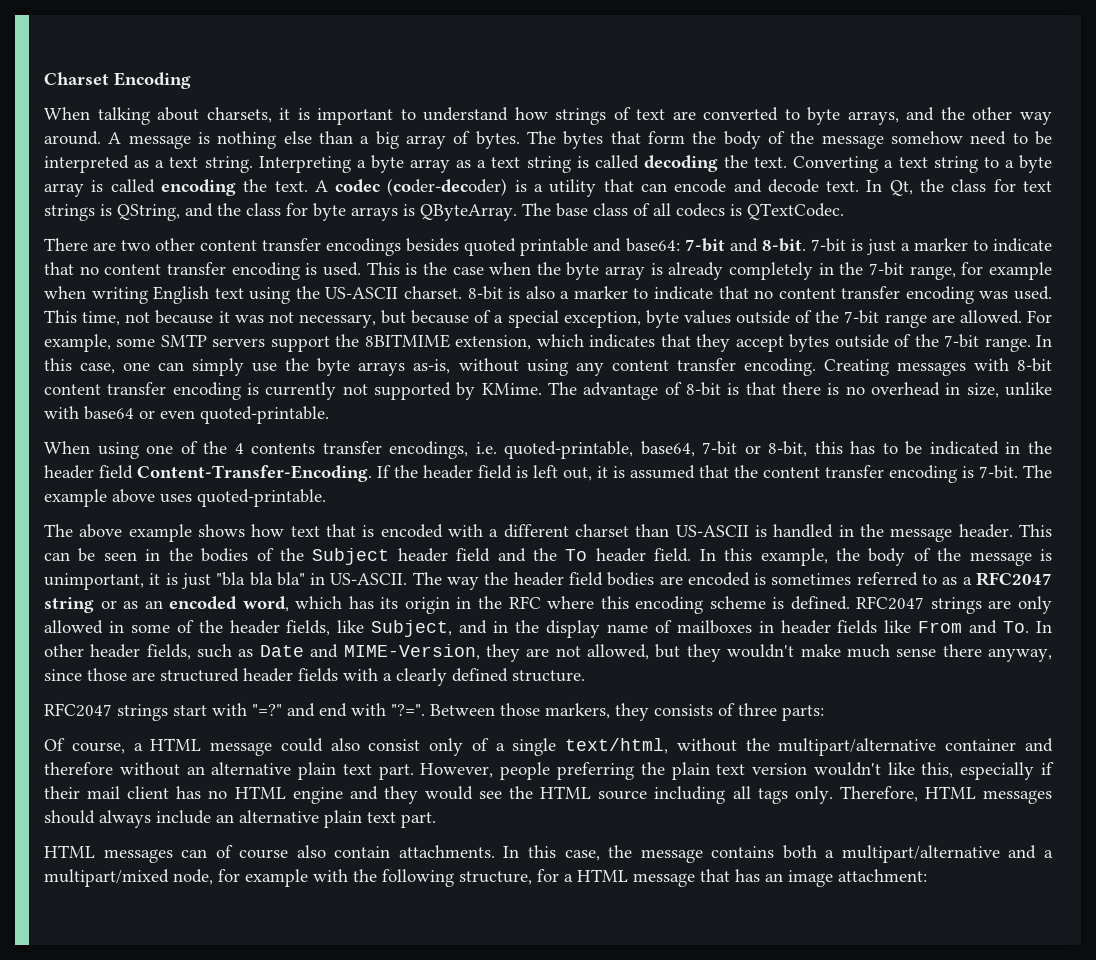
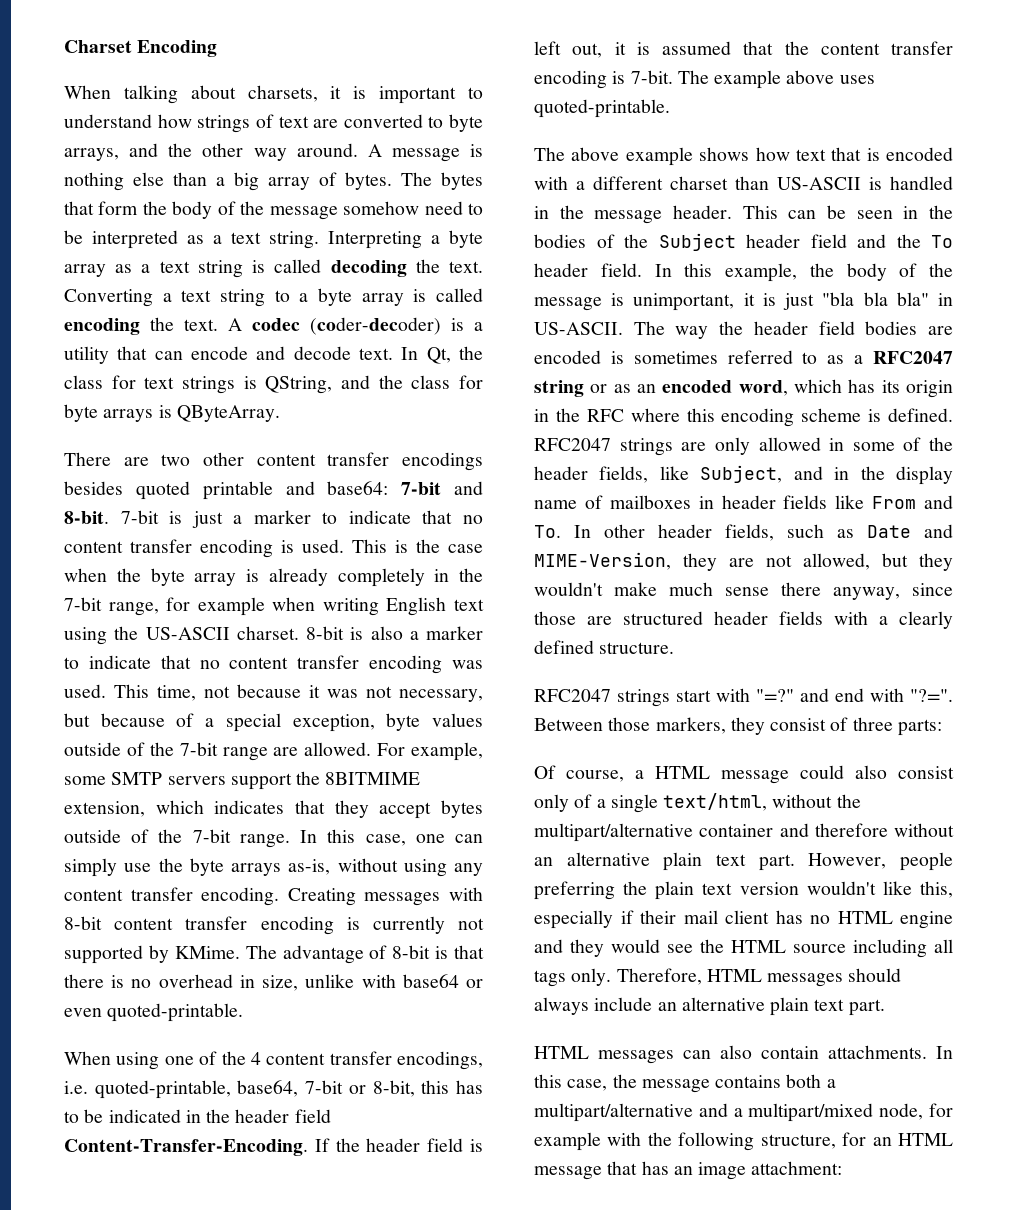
- The base class of all codecs is QTextCodec.
- When using one of the 4 contents transfer encodings, i.e. quoted-printable, base64, 7-bit or 8-bit, this has to be indicated in the header field Content-Transfer-Encoding.
+ When using one of the 4 content transfer encodings, i.e. quoted-printable, base64, 7-bit or 8-bit, this has to be indicated in the header field Content-Transfer-Encoding.
- Between those markers, they consists of three parts:
+ Between those markers, they consist of three parts:
- HTML messages can of course also contain attachments.
+ HTML messages can also contain attachments.
- In this case, the message contains both a multipart/alternative and a multipart/mixed node, for example with the following structure, for a HTML message that has an image attachment:
+ In this case, the message contains both a multipart/alternative and a multipart/mixed node, for example with the following structure, for an HTML message that has an image attachment:

